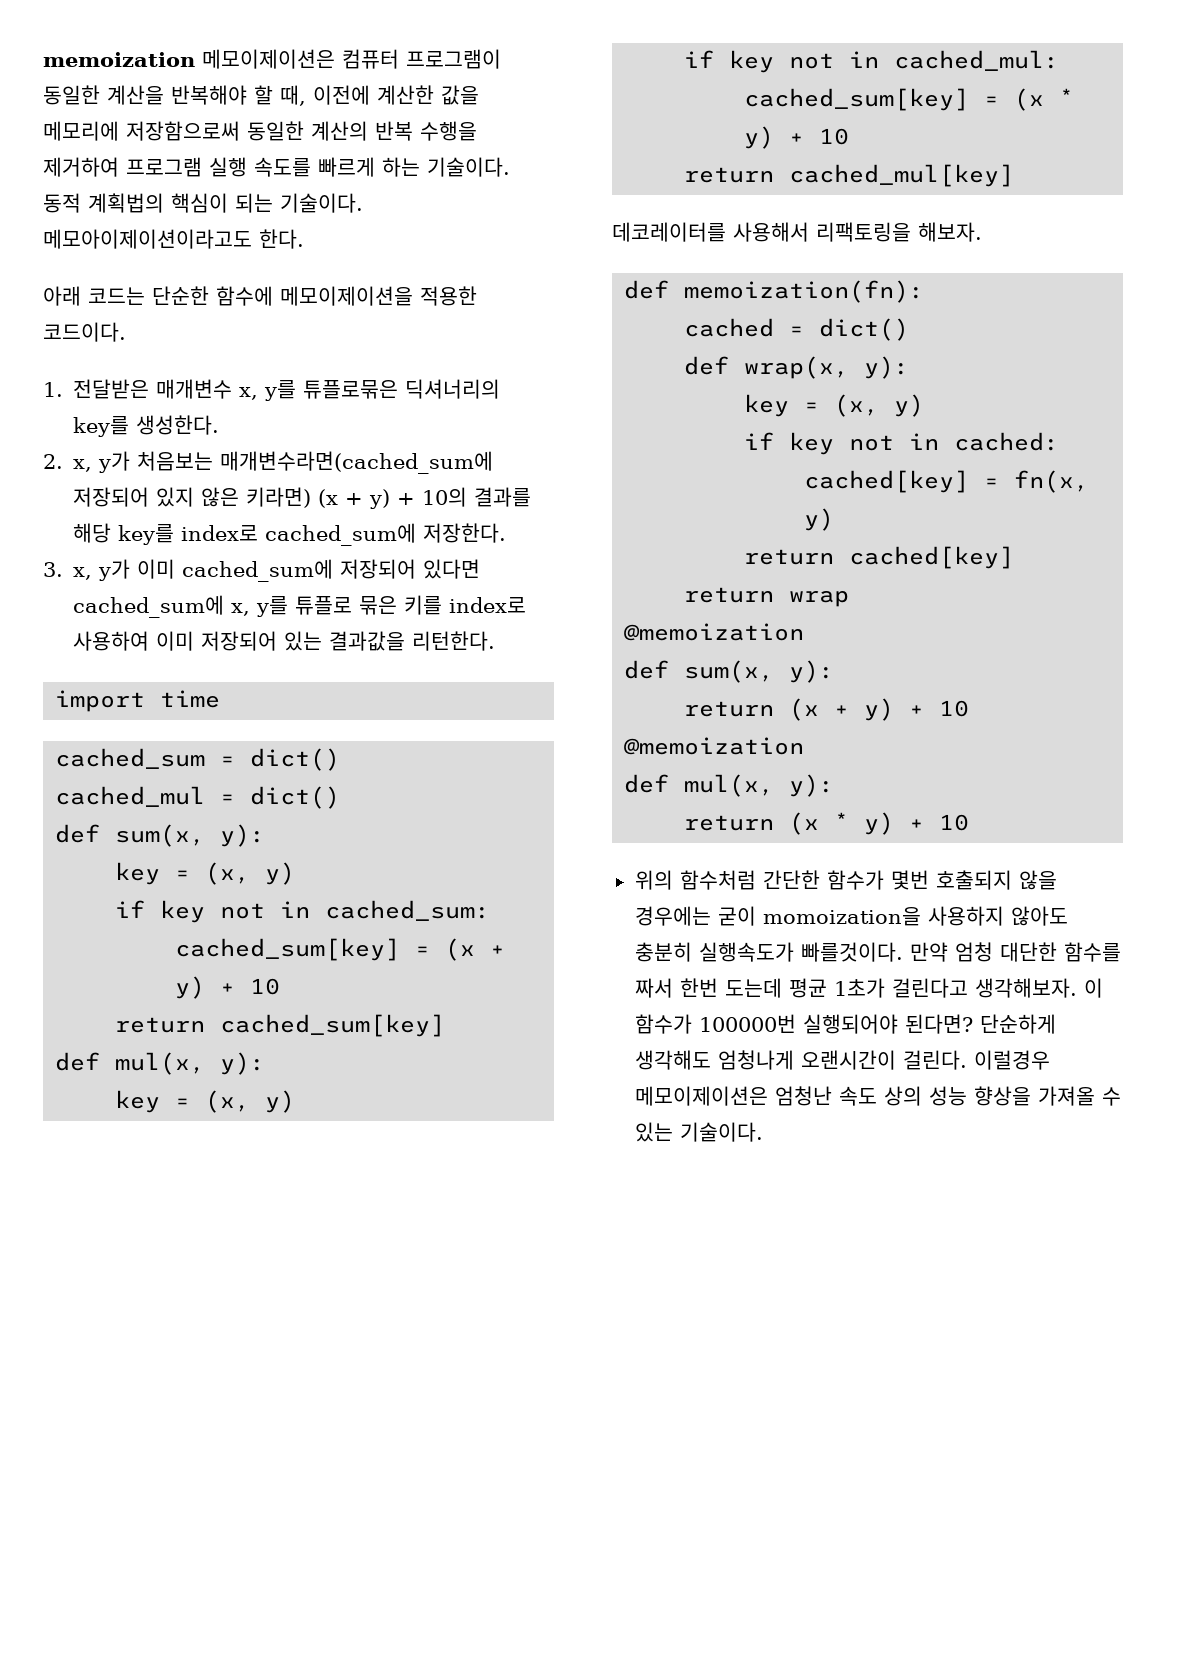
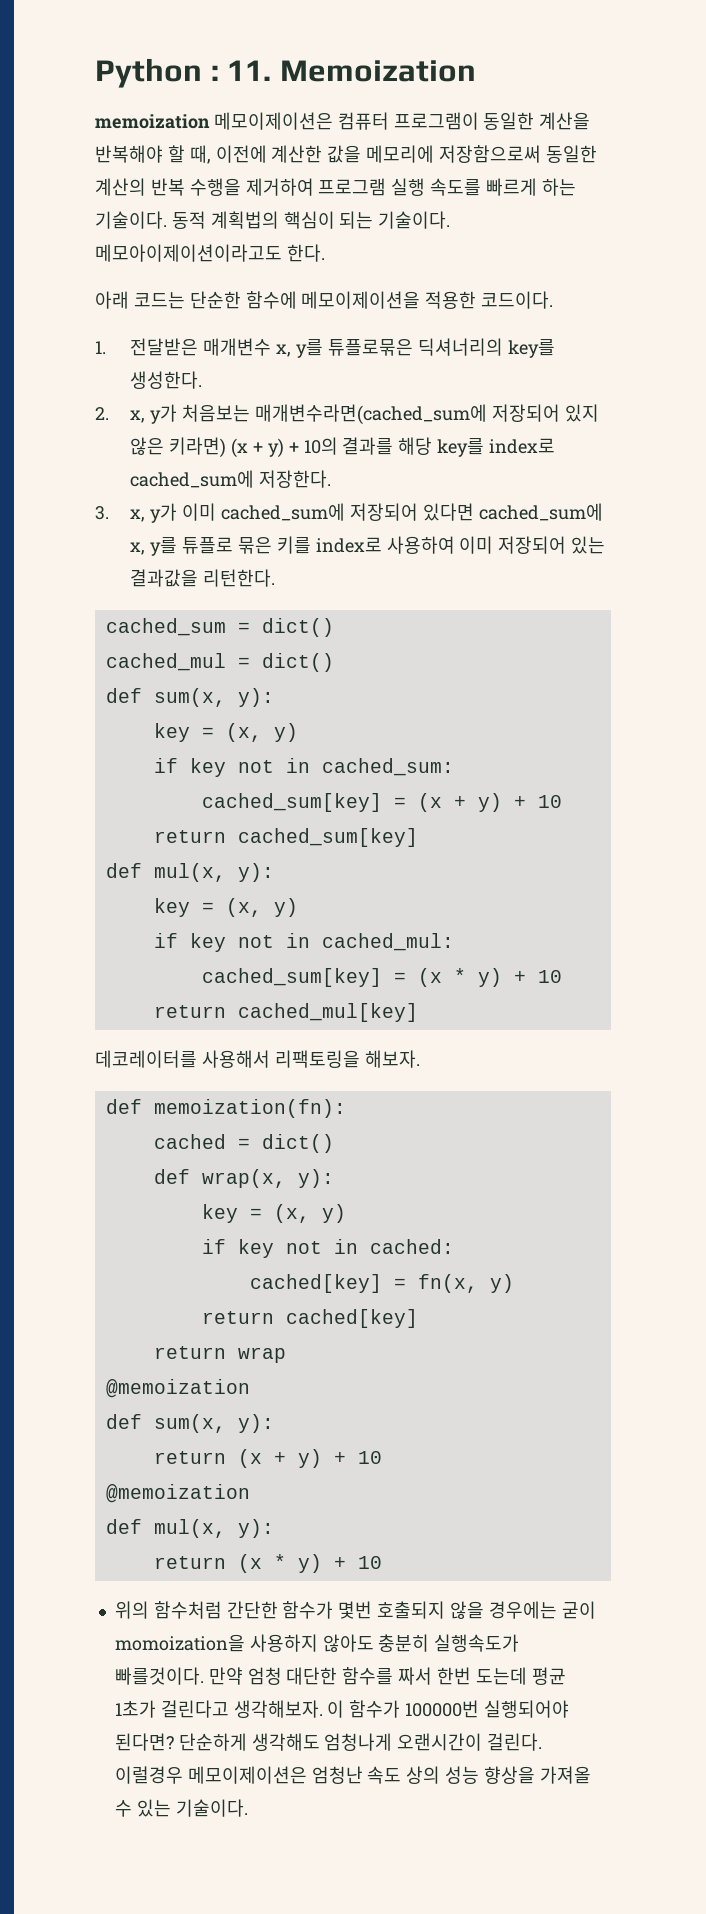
+ Python : 11. Memoization
- import time

